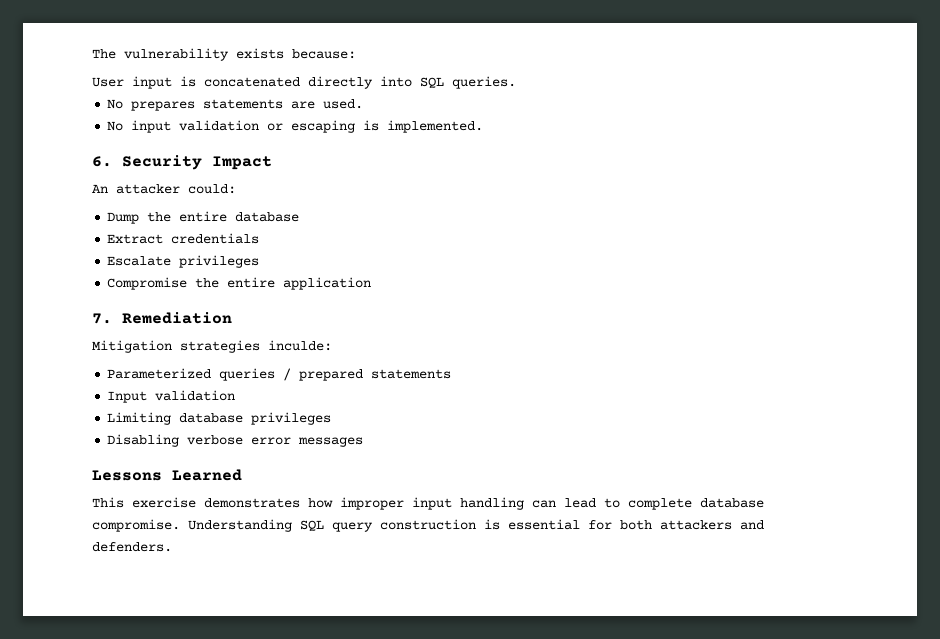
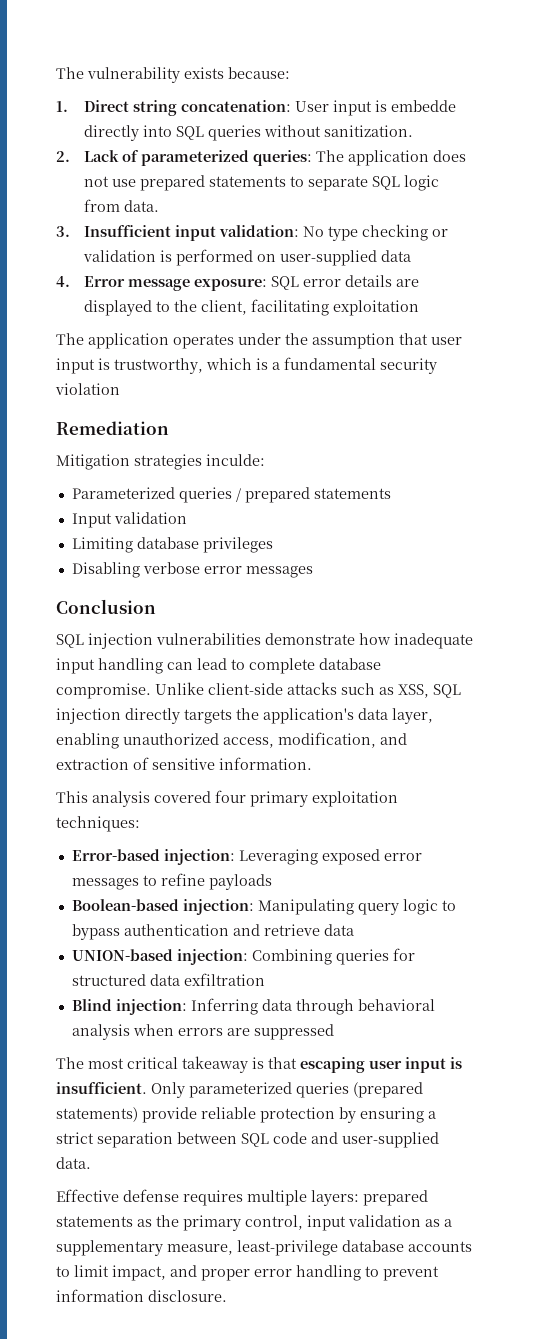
- User input is concatenated directly into SQL queries.
- No prepares statements are used.
- No input validation or escaping is implemented.
- 6. Security Impact
- An attacker could:
- Dump the entire database
- Extract credentials
- Escalate privileges
- Compromise the entire application
- 7. Remediation
+ 1. Direct string concatenation: User input is embedde directly into SQL queries without sanitization.
+ 2. Lack of parameterized queries: The application does not use prepared statements to separate SQL logic from data.
+ 3. Insufficient input validation: No type checking or validation is performed on user-supplied data
+ 4. Error message exposure: SQL error details are displayed to the client, facilitating exploitation
+ The application operates under the assumption that user input is trustworthy, which is a fundamental security violation
+ Remediation
- Lessons Learned
- This exercise demonstrates how improper input handling can lead to complete database compromise.
+ Conclusion
+ SQL injection vulnerabilities demonstrate how inadequate input handling can lead to complete database compromise.
- Understanding SQL query construction is essential for both attackers and defenders.
+ Unlike client-side attacks such as XSS, SQL injection directly targets the application's data layer, enabling unauthorized access, modification, and extraction of sensitive information.
+ This analysis covered four primary exploitation techniques:
+ Error-based injection: Leveraging exposed error messages to refine payloads
+ Boolean-based injection: Manipulating query logic to bypass authentication and retrieve data
+ UNION-based injection: Combining queries for structured data exfiltration
+ Blind injection: Inferring data through behavioral analysis when errors are suppressed
+ The most critical takeaway is that escaping user input is insufficient. Only parameterized queries (prepared statements) provide reliable protection by ensuring a strict separation between SQL code and user-supplied data.
+ Effective defense requires multiple layers: prepared statements as the primary control, input validation as a supplementary measure, least-privilege database accounts to limit impact, and proper error handling to prevent information disclosure.

